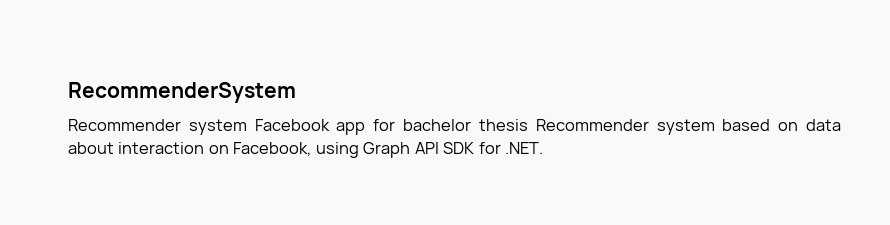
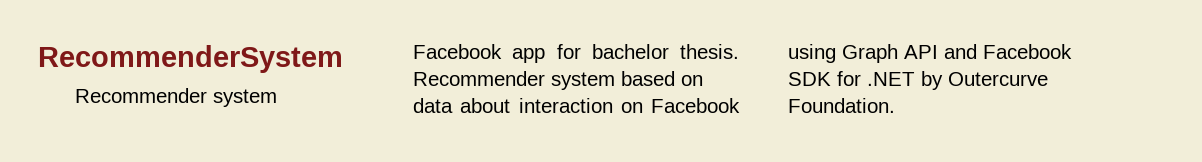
- Recommender system Facebook app for bachelor thesis Recommender system based on data about interaction on Facebook, using Graph API SDK for .NET.
+ Recommender system Facebook app for bachelor thesis. Recommender system based on data about interaction on Facebook using Graph API and Facebook SDK for .NET by Outercurve Foundation.

